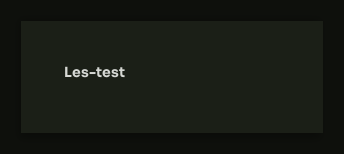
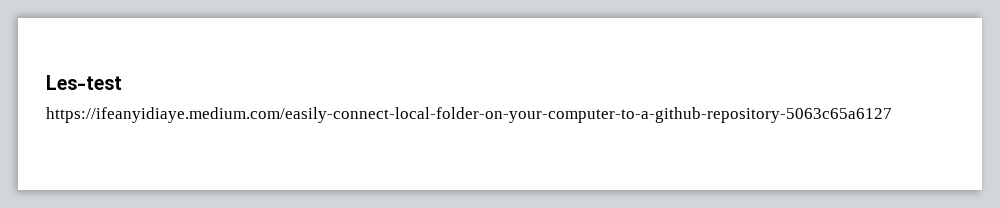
+ https://ifeanyidiaye.medium.com/easily-connect-local-folder-on-your-computer-to-a-github-repository-5063c65a6127

